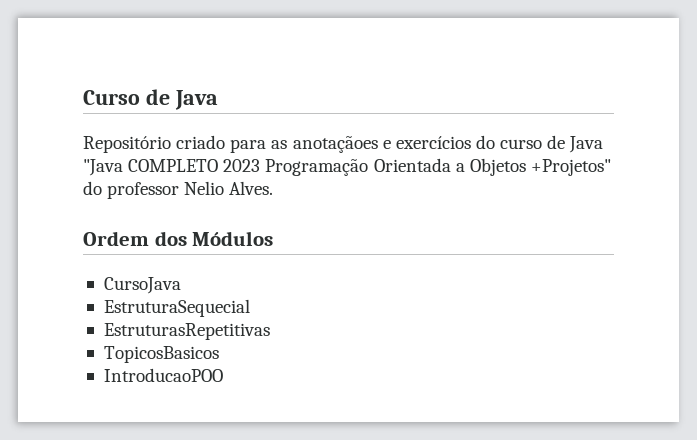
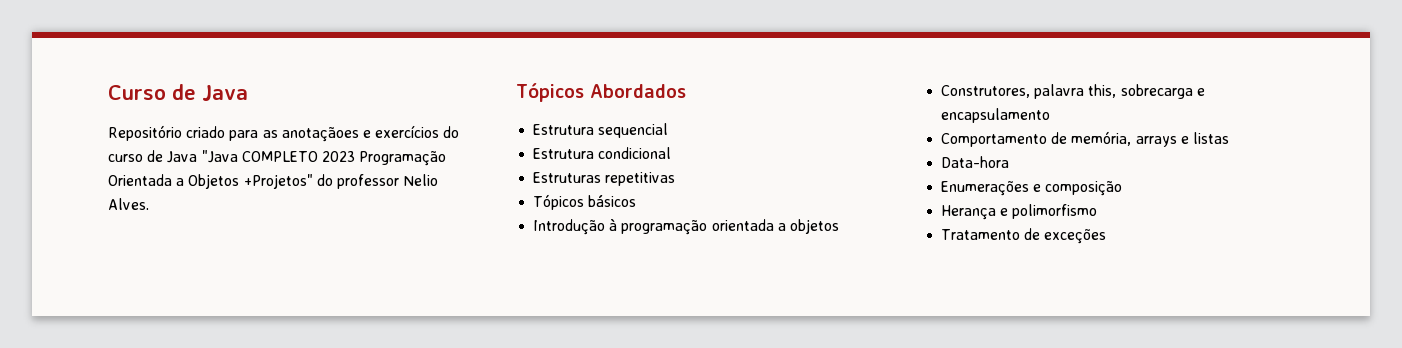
- Ordem dos Módulos
- CursoJava
- EstruturaSequecial
- EstruturasRepetitivas
- TopicosBasicos
- IntroducaoPOO
+ Tópicos Abordados
+ Estrutura sequencial
+ Estrutura condicional
+ Estruturas repetitivas
+ Tópicos básicos
+ Introdução à programação orientada a objetos
+ Construtores, palavra this, sobrecarga e encapsulamento
+ Comportamento de memória, arrays e listas
+ Data-hora
+ Enumerações e composição
+ Herança e polimorfismo
+ Tratamento de exceções

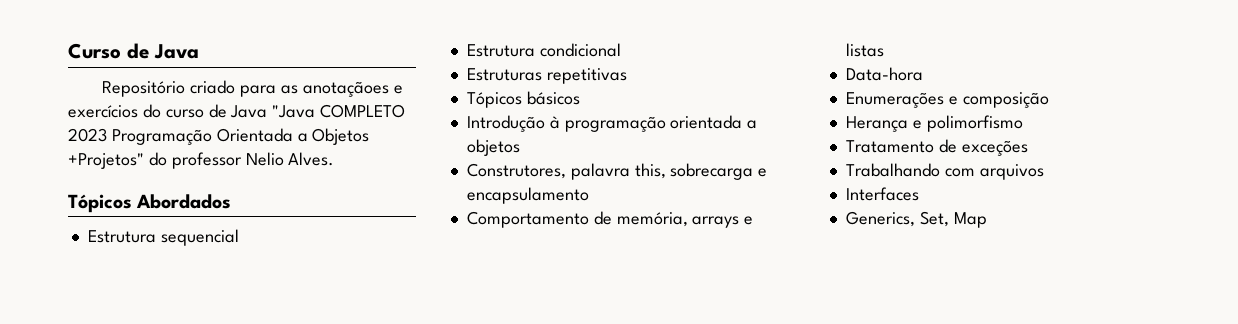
+ Trabalhando com arquivos
+ Interfaces
+ Generics, Set, Map

